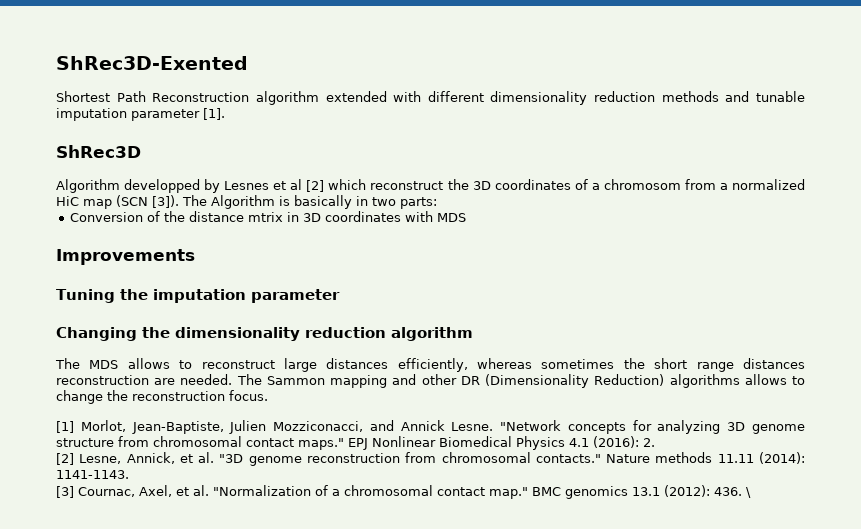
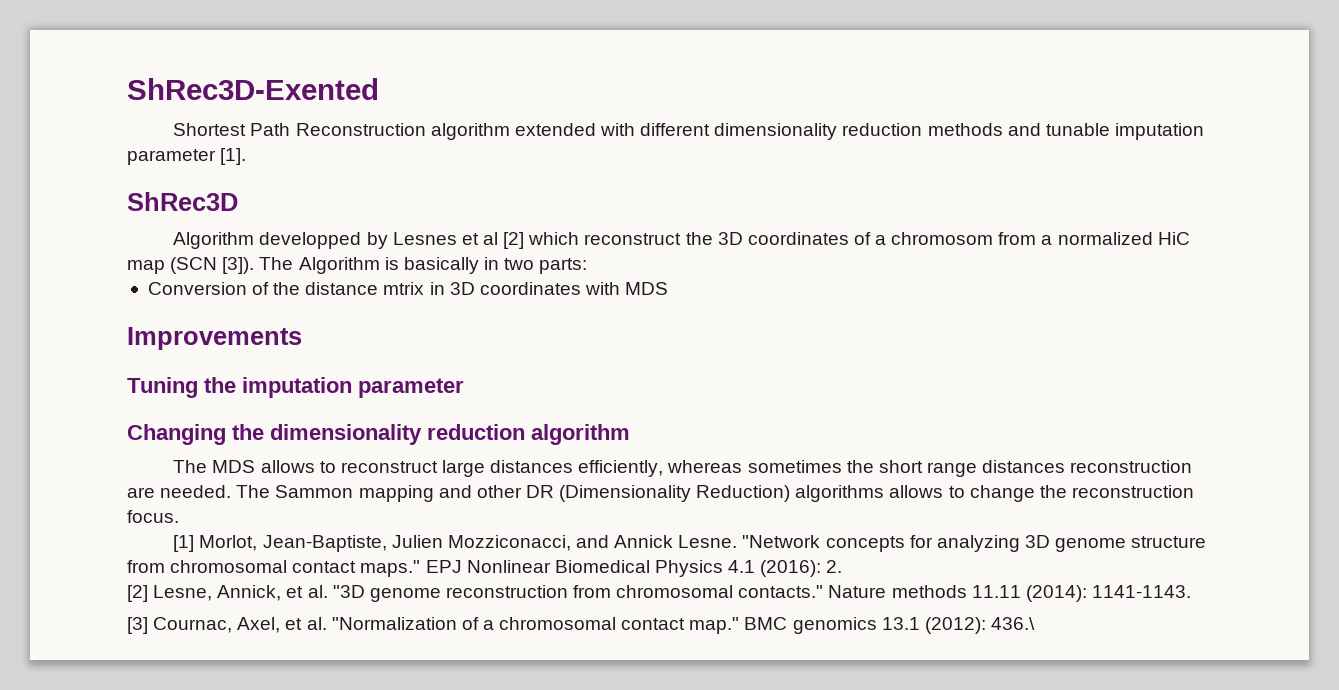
- BMC genomics 13.1 (2012): 436. \
+ BMC genomics 13.1 (2012): 436.\

